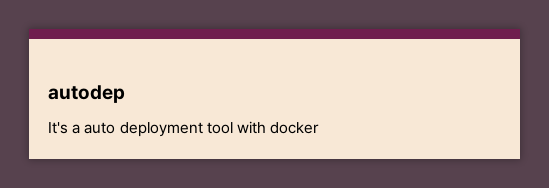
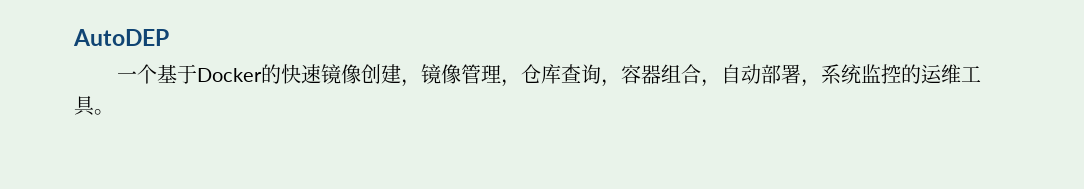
- autodep
- It's a auto deployment tool with docker
+ AutoDEP
+ 一个基于Docker的快速镜像创建，镜像管理，仓库查询，容器组合，自动部署，系统监控的运维工具。

